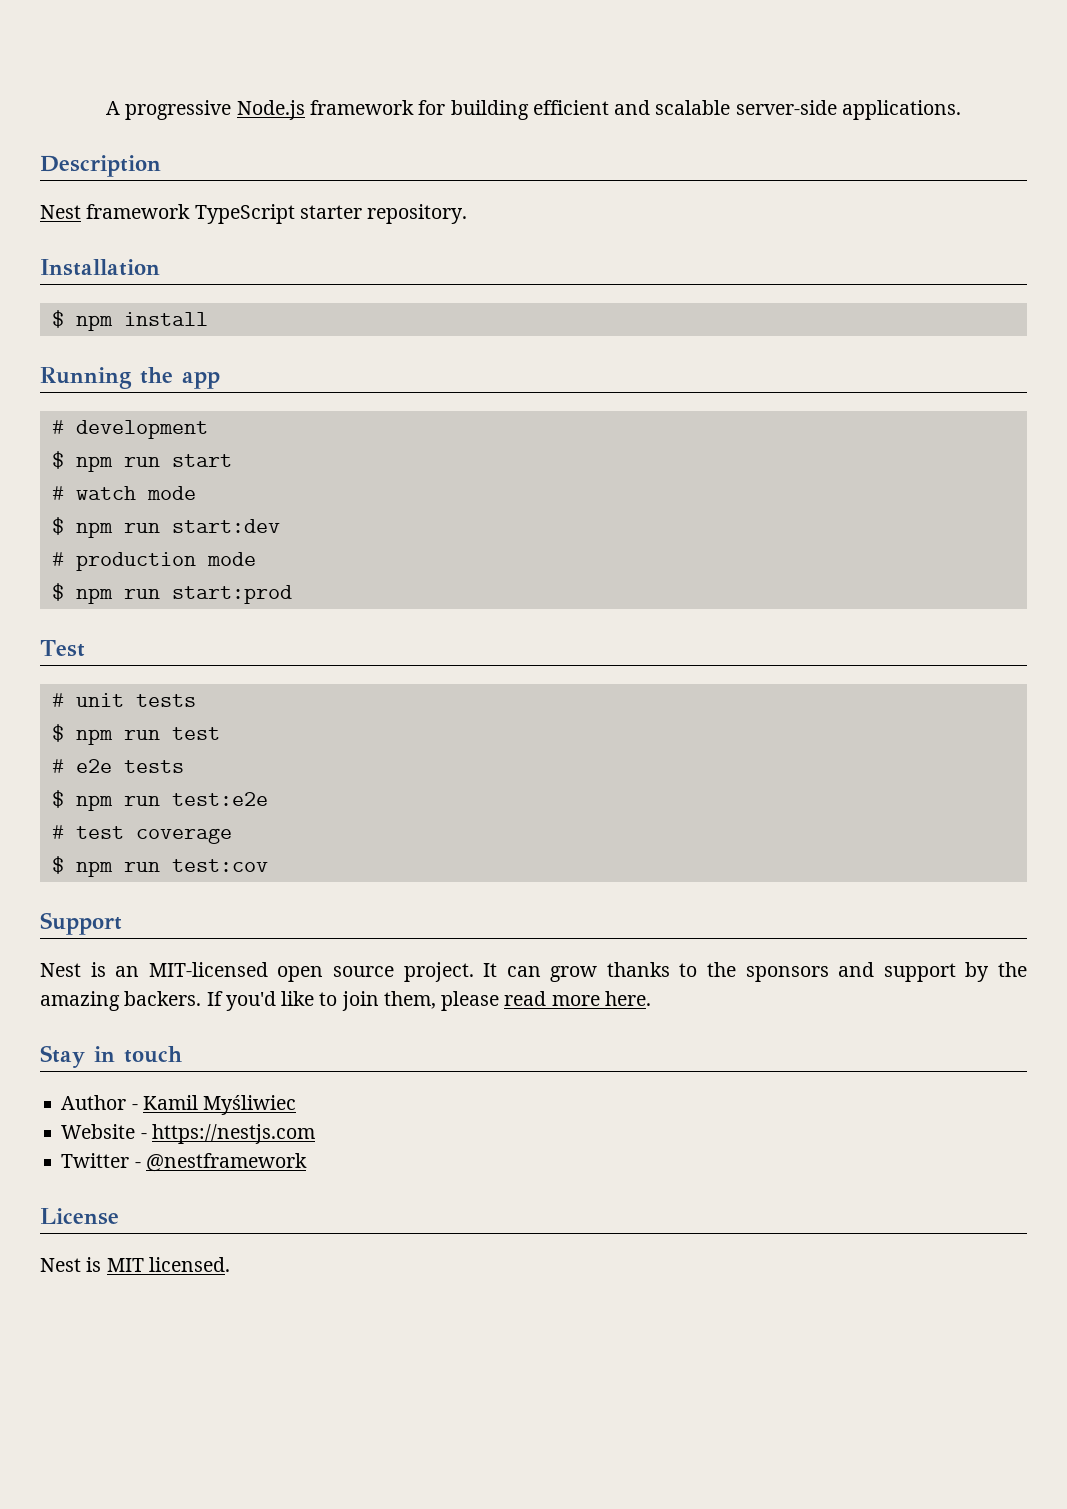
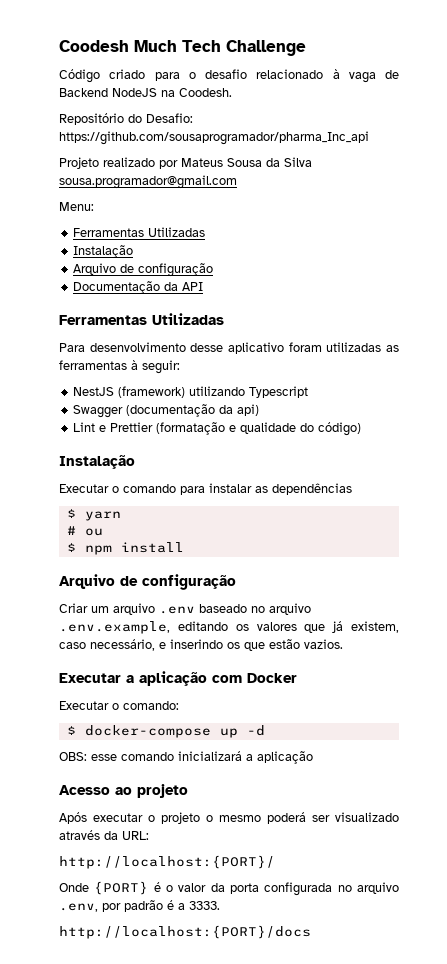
- A progressive Node.js framework for building efficient and scalable server-side applications.
- Description
- Nest framework TypeScript starter repository.
- Installation
+ Coodesh Much Tech Challenge
+ Código criado para o desafio relacionado à vaga de Backend NodeJS na Coodesh.
+ Repositório do Desafio: https://github.com/sousaprogramador/pharma_Inc_api
+ Projeto realizado por Mateus Sousa da Silva sousa.programador@gmail.com
+ Menu:
+ Ferramentas Utilizadas
+ Instalação
+ Arquivo de configuração
+ Documentação da API
+ Ferramentas Utilizadas
+ Para desenvolvimento desse aplicativo foram utilizadas as ferramentas à seguir:
+ NestJS (framework) utilizando Typescript
+ Swagger (documentação da api)
+ Lint e Prettier (formatação e qualidade do código)
+ Instalação
+ Executar o comando para instalar as dependências
+ $ yarn
+ # ou
  $ npm install
- Running the app
- # development
- $ npm run start
- # watch mode
- $ npm run start:dev
- # production mode
- $ npm run start:prod
- Test
- # unit tests
- $ npm run test
- # e2e tests
- $ npm run test:e2e
- # test coverage
- $ npm run test:cov
- Support
- Nest is an MIT-licensed open source project. It can grow thanks to the sponsors and support by the amazing backers. If you'd like to join them, please read more here.
- Stay in touch
- Author - Kamil Myśliwiec
- Website - https://nestjs.com
- Twitter - @nestframework
- License
- Nest is MIT licensed.
+ Arquivo de configuração
+ Criar um arquivo .env baseado no arquivo .env.example, editando os valores que já existem, caso necessário, e inserindo os que estão vazios.
+ Executar a aplicação com Docker
+ Executar o comando:
+ $ docker-compose up -d
+ OBS: esse comando inicializará a aplicação
+ Acesso ao projeto
+ Após executar o projeto o mesmo poderá ser visualizado através da URL:
+ http://localhost:{PORT}/
+ Onde {PORT} é o valor da porta configurada no arquivo .env, por padrão é a 3333.
+ http://localhost:{PORT}/docs

